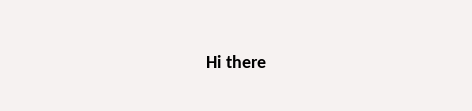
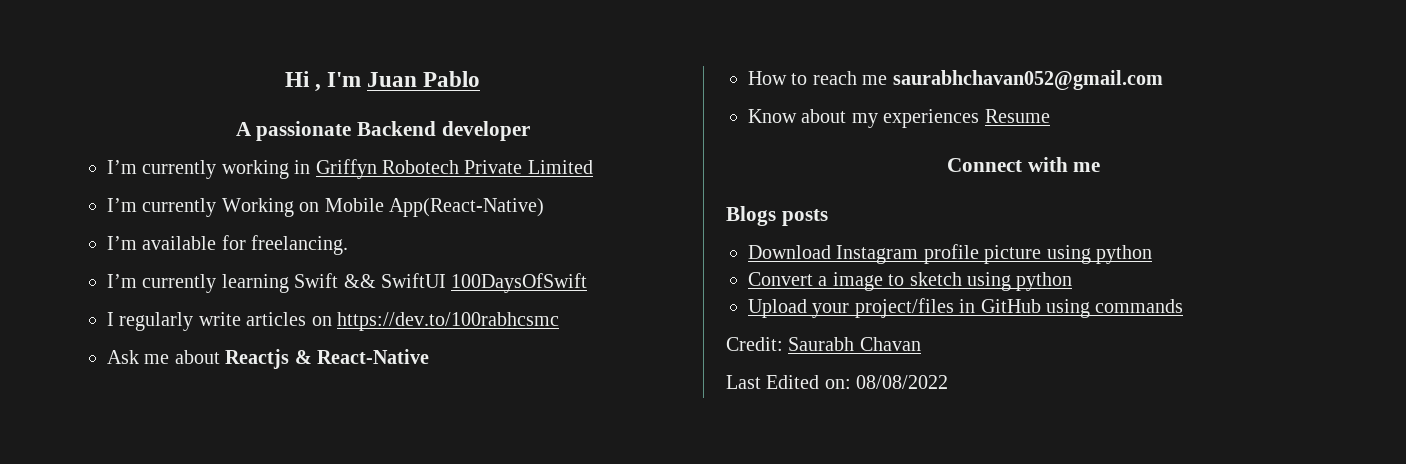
- Hi there
+ Hi , I'm Juan Pablo
+ A passionate Backend developer
+ I’m currently working in Griffyn Robotech Private Limited
+ I’m currently Working on Mobile App(React-Native)
+ I’m available for freelancing.
+ I’m currently learning Swift && SwiftUI 100DaysOfSwift
+ I regularly write articles on https://dev.to/100rabhcsmc
+ Ask me about Reactjs & React-Native
+ How to reach me saurabhchavan052@gmail.com
+ Know about my experiences Resume
+ Connect with me
+ Blogs posts
+ Download Instagram profile picture using python
+ Convert a image to sketch using python
+ Upload your project/files in GitHub using commands
+ Credit: Saurabh Chavan
+ Last Edited on: 08/08/2022

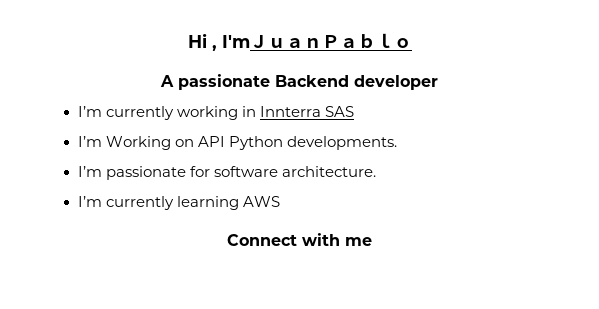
- Hi , I'm Juan Pablo
+ Hi , I'mＪｕａｎＰａｂｌｏ
- I’m currently working in Griffyn Robotech Private Limited
- I’m currently Working on Mobile App(React-Native)
- I’m available for freelancing.
- I’m currently learning Swift && SwiftUI 100DaysOfSwift
- I regularly write articles on https://dev.to/100rabhcsmc
- Ask me about Reactjs & React-Native
- How to reach me saurabhchavan052@gmail.com
- Know about my experiences Resume
+ I’m currently working in Innterra SAS
+ I’m Working on API Python developments.
+ I’m passionate for software architecture.
+ I’m currently learning AWS
  Connect with me
- Blogs posts
- Download Instagram profile picture using python
- Convert a image to sketch using python
- Upload your project/files in GitHub using commands
- Credit: Saurabh Chavan
- Last Edited on: 08/08/2022

